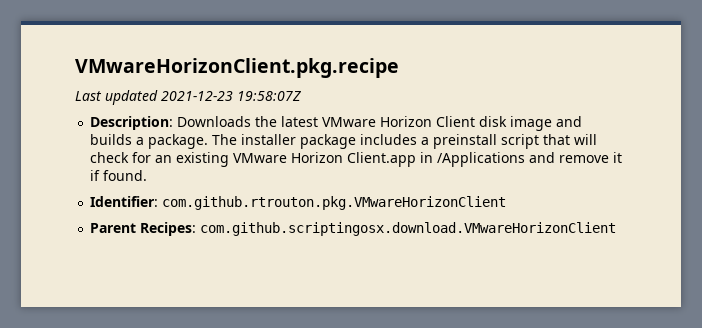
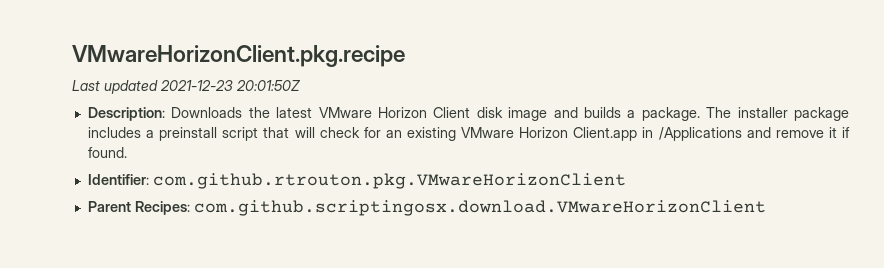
- Last updated 2021-12-23 19:58:07Z
+ Last updated 2021-12-23 20:01:50Z

